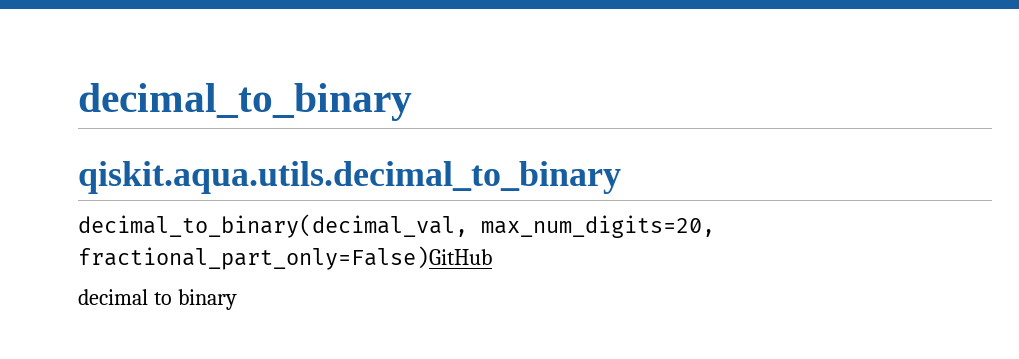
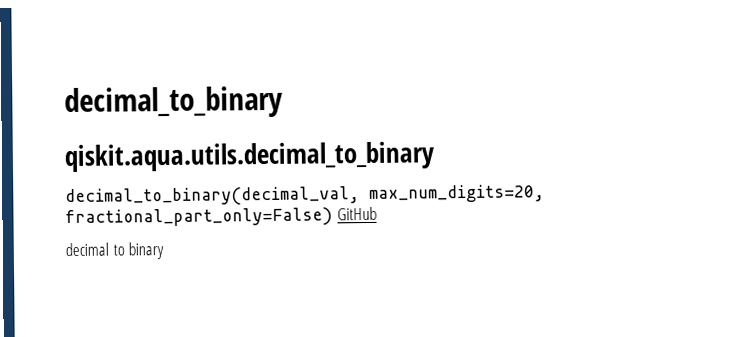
- decimal_to_binary(decimal_val, max_num_digits=20, fractional_part_only=False)GitHub
+ decimal_to_binary(decimal_val, max_num_digits=20, fractional_part_only=False) GitHub

